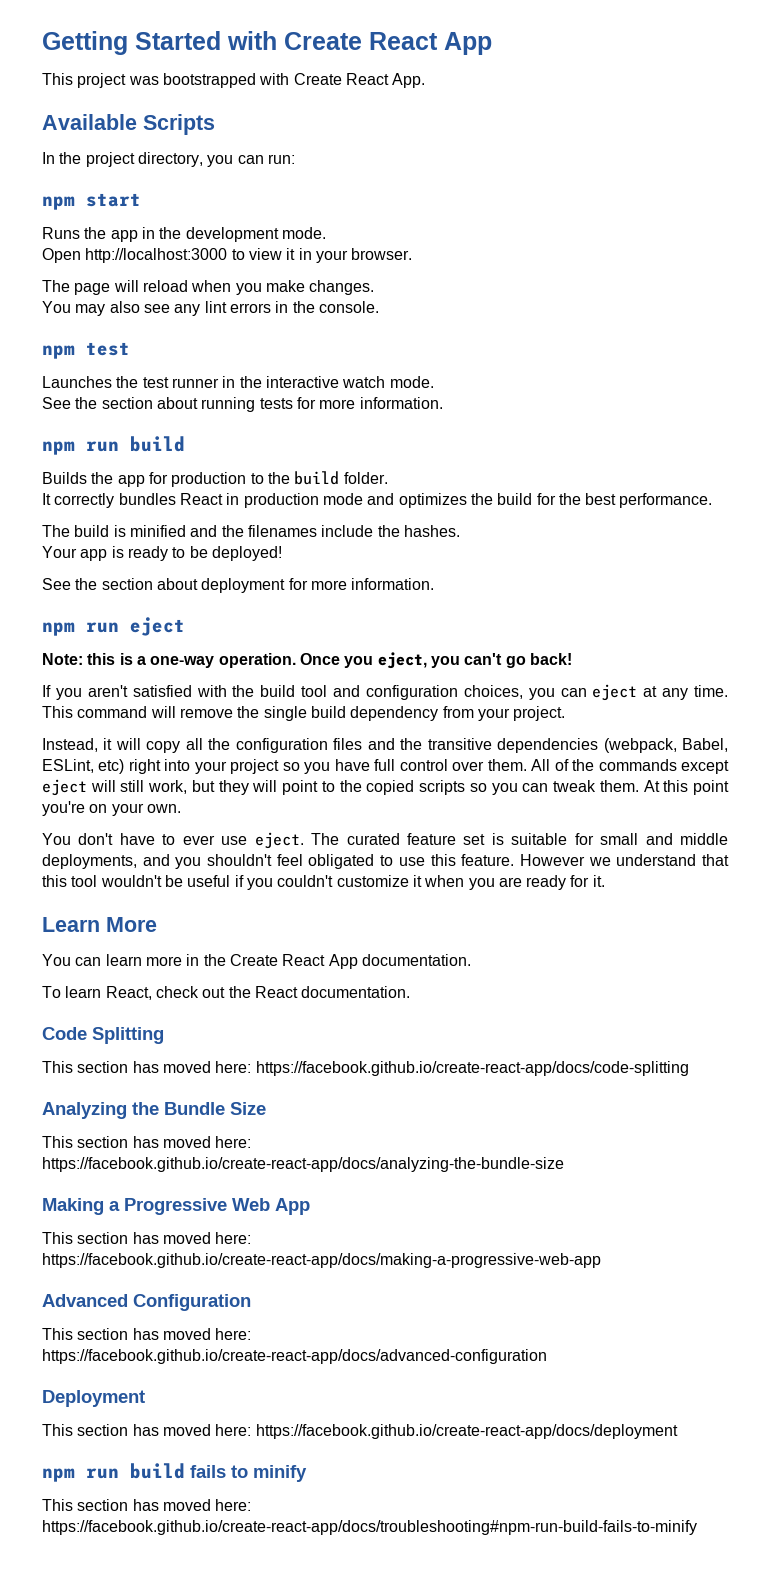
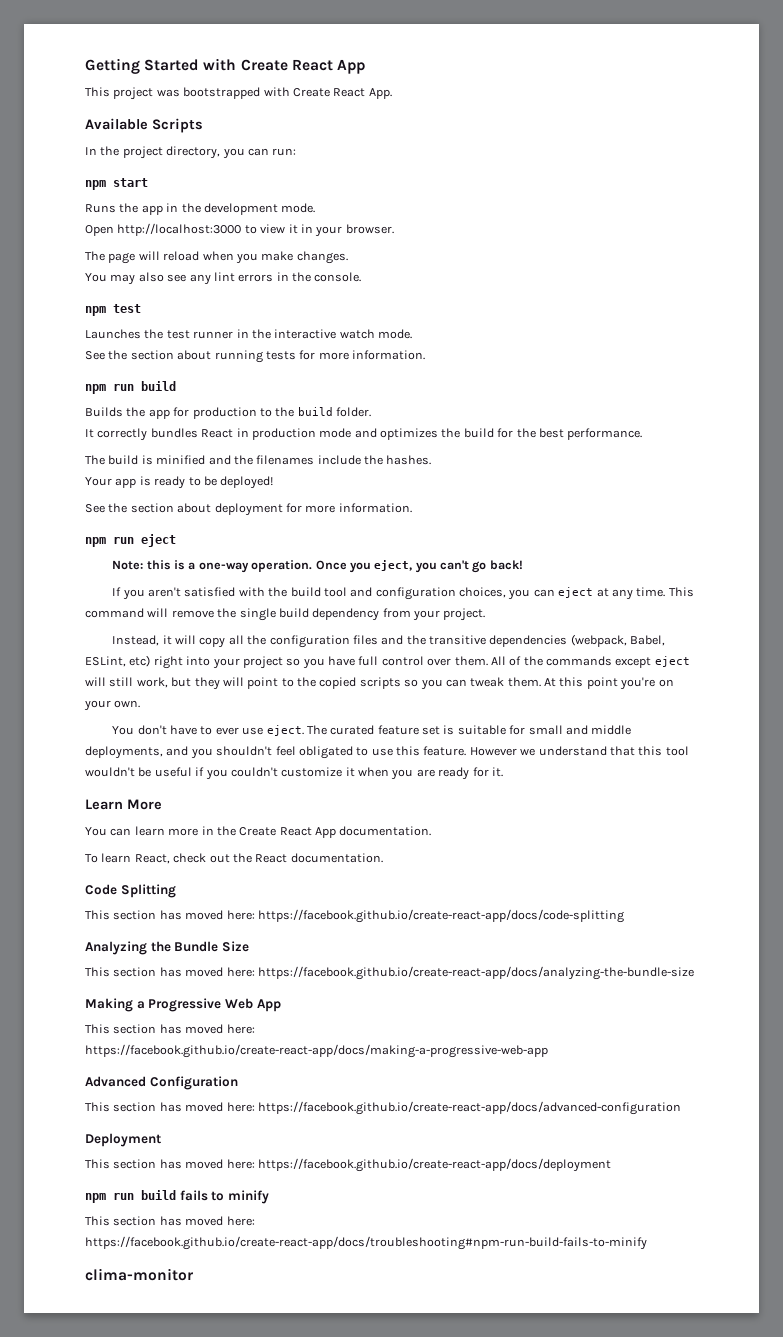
+ clima-monitor

